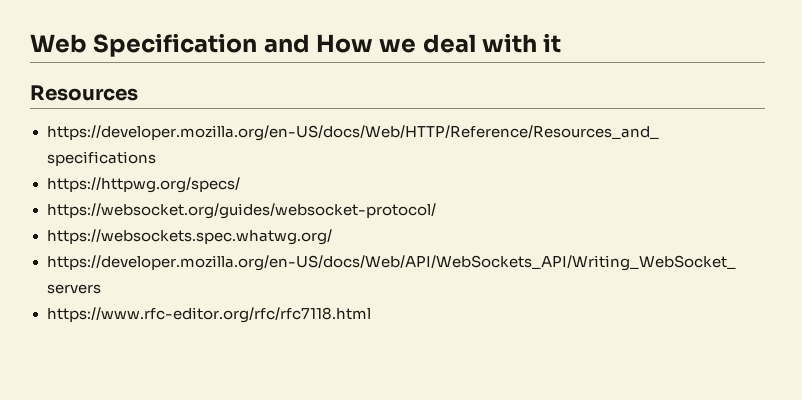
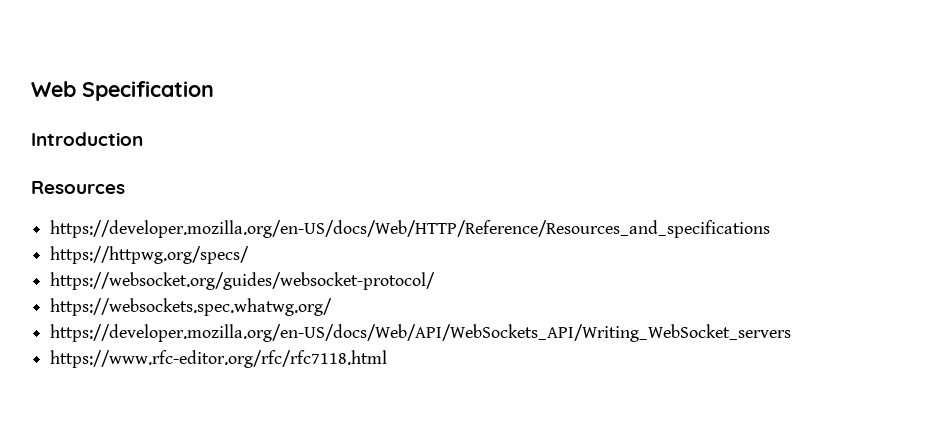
- Web Specification and How we deal with it
+ Web Specification
+ Introduction

